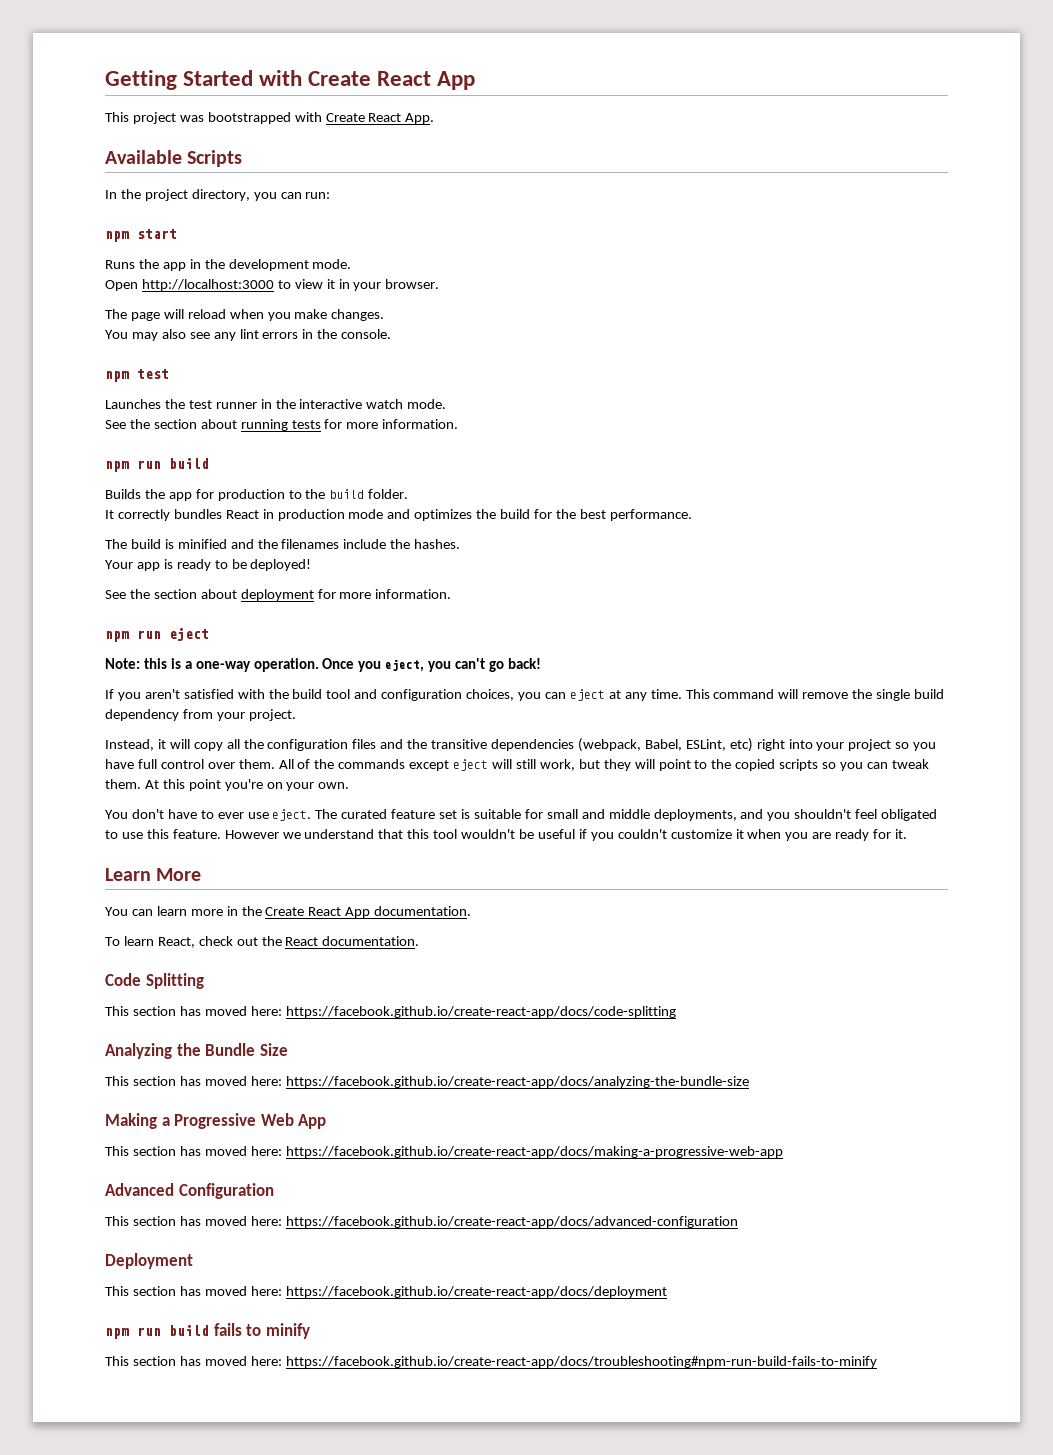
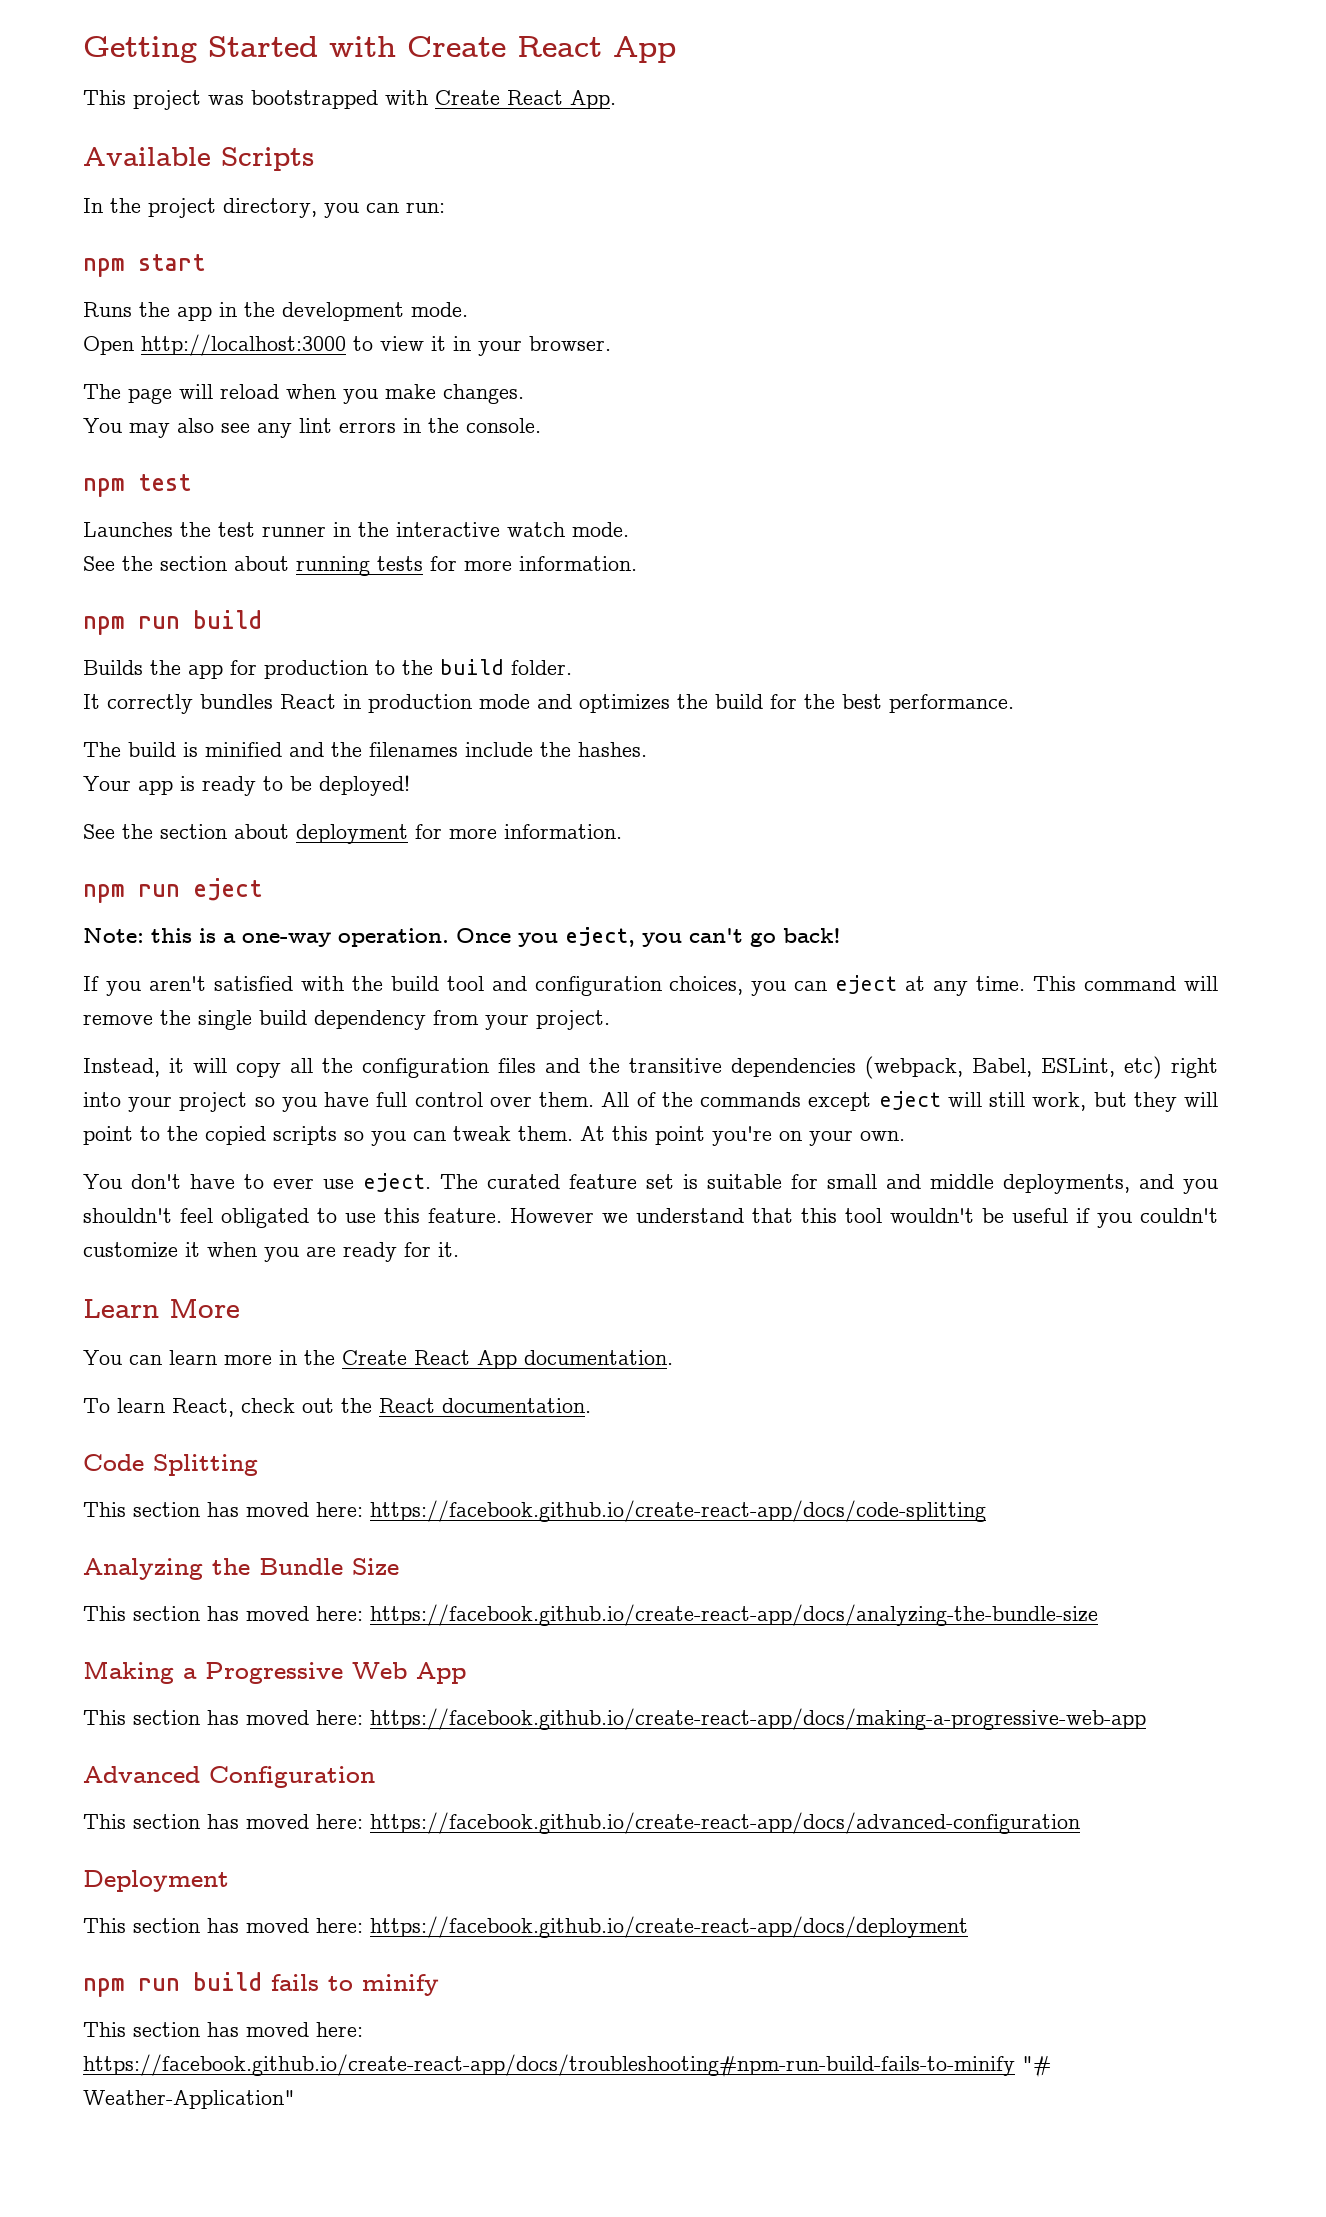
- This section has moved here: https://facebook.github.io/create-react-app/docs/troubleshooting#npm-run-build-fails-to-minify
+ This section has moved here: https://facebook.github.io/create-react-app/docs/troubleshooting#npm-run-build-fails-to-minify "# Weather-Application"

